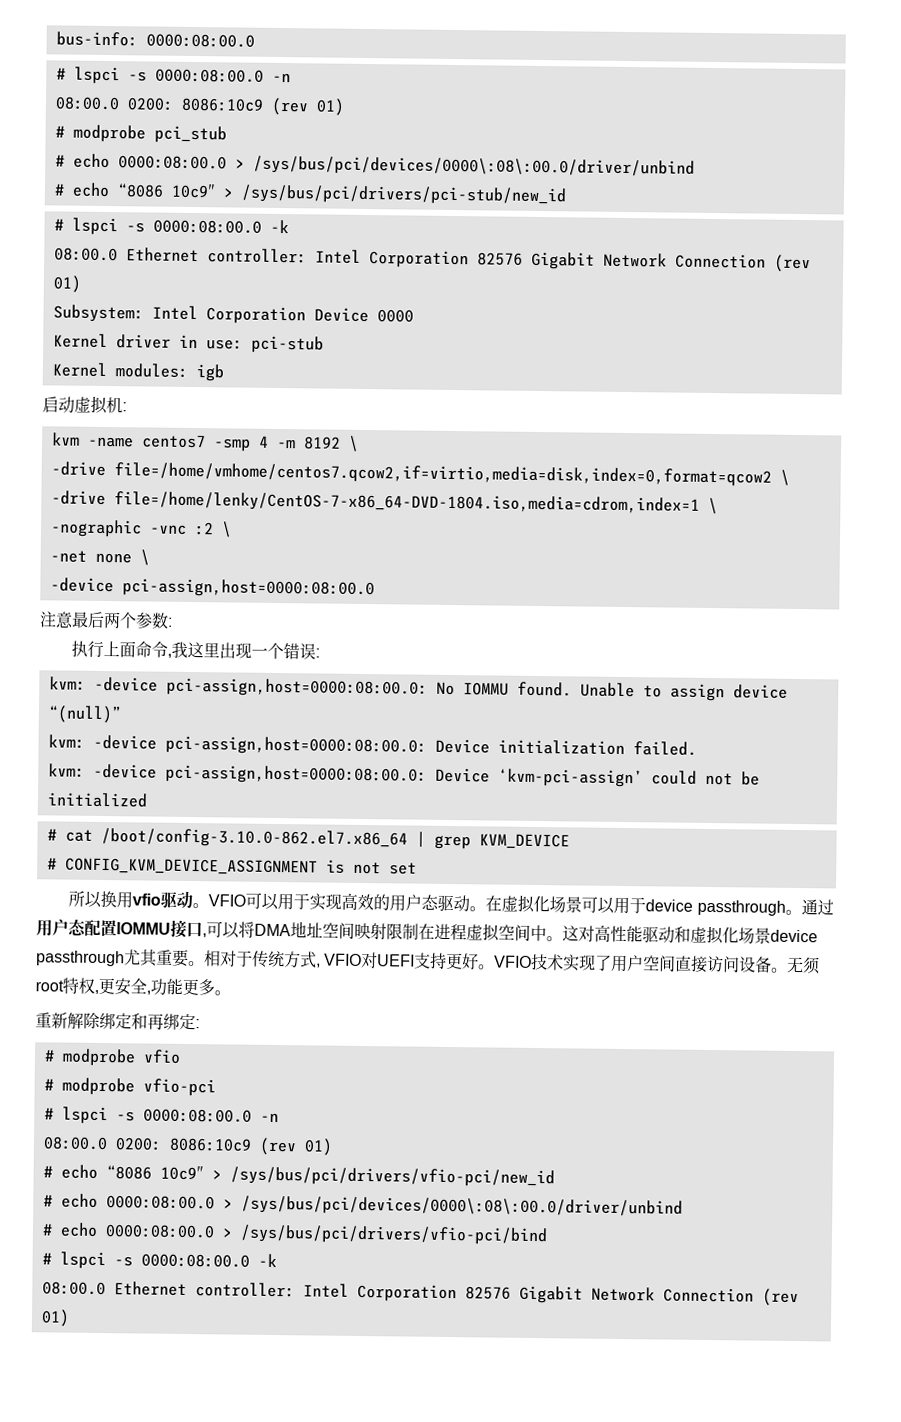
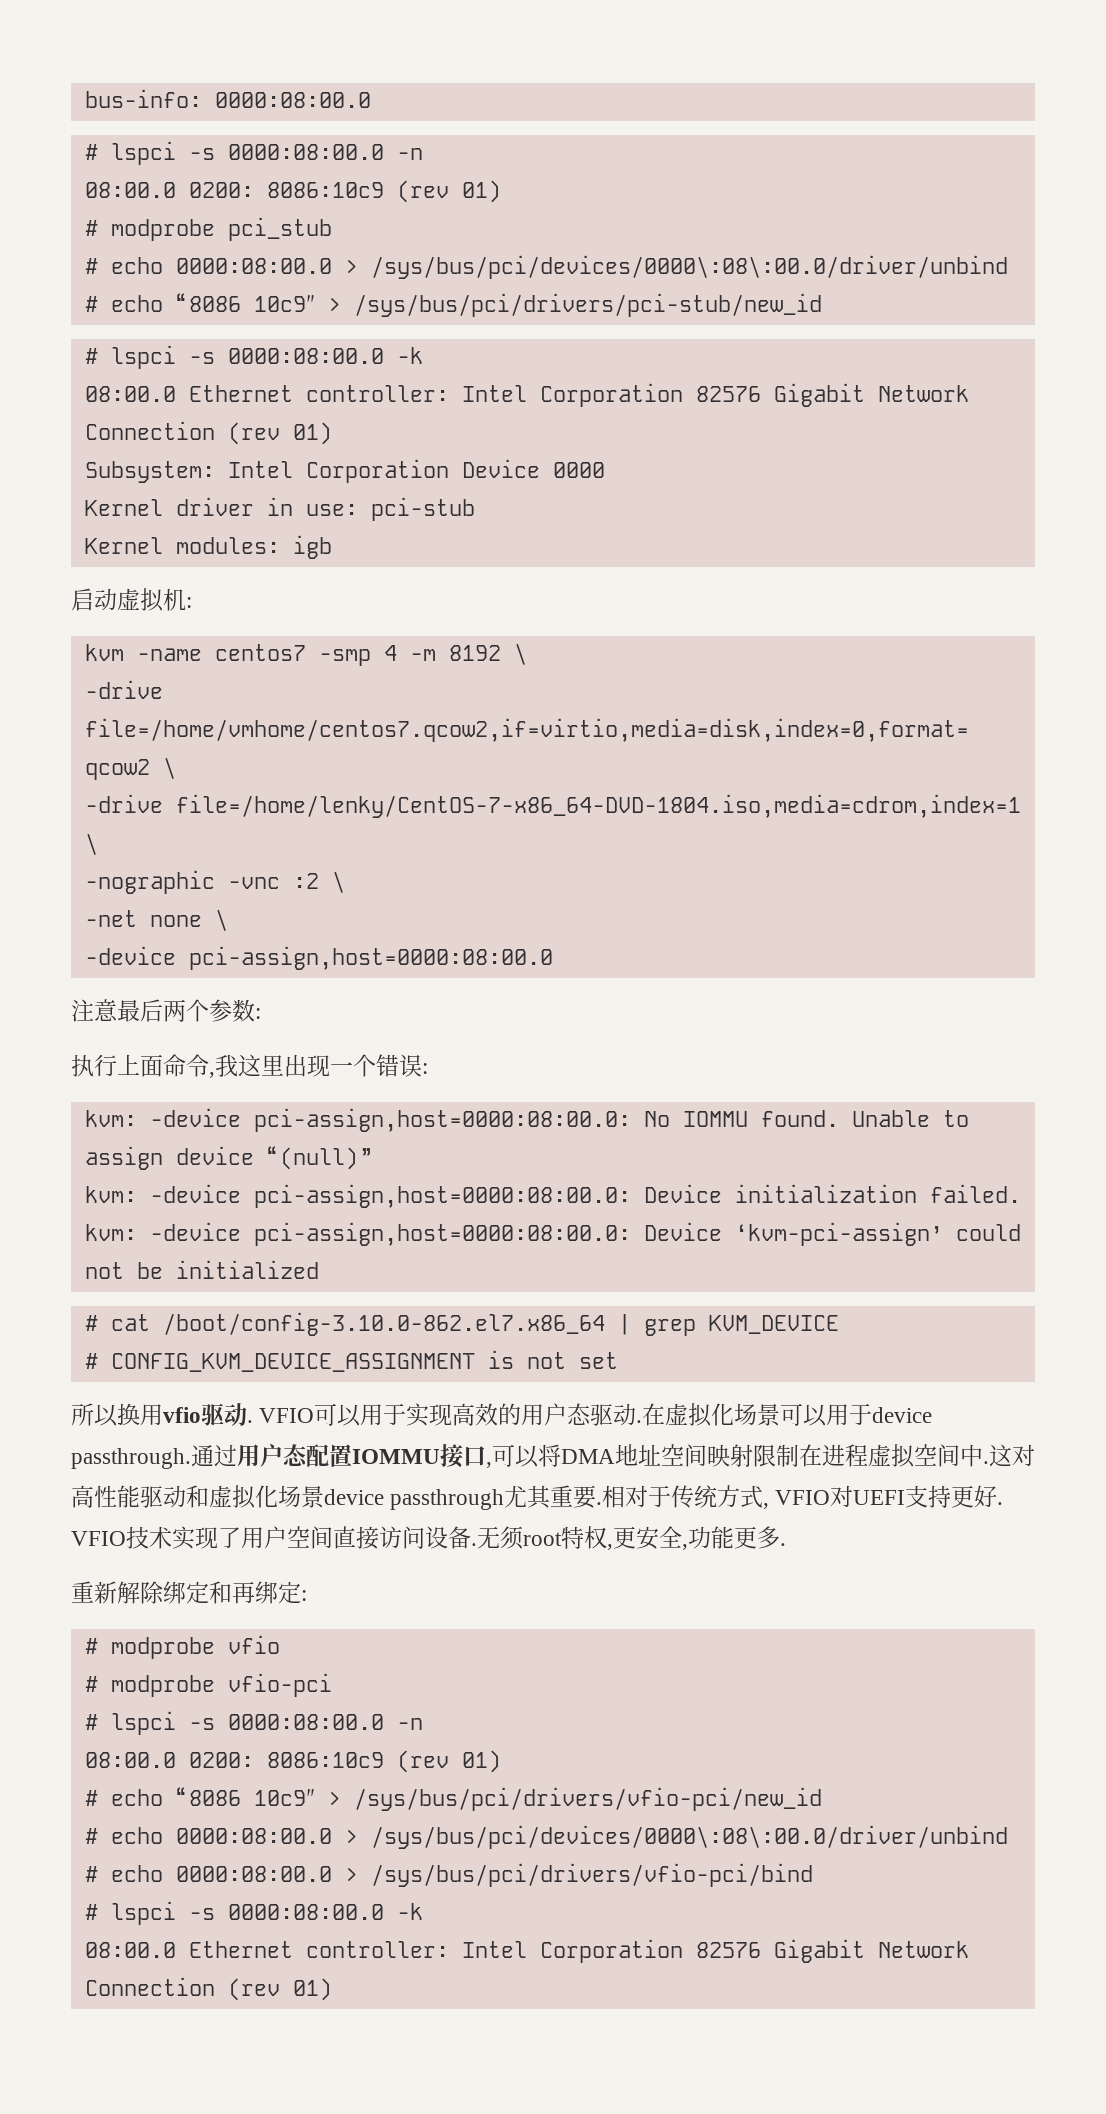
- 所以换用vfio驱动。
+ 所以换用vfio驱动.
- VFIO可以用于实现高效的用户态驱动。
+ VFIO可以用于实现高效的用户态驱动.
- 在虚拟化场景可以用于device passthrough。
+ 在虚拟化场景可以用于device passthrough.
- 通过用户态配置IOMMU接口,可以将DMA地址空间映射限制在进程虚拟空间中。
+ 通过用户态配置IOMMU接口,可以将DMA地址空间映射限制在进程虚拟空间中.
- 这对高性能驱动和虚拟化场景device passthrough尤其重要。
+ 这对高性能驱动和虚拟化场景device passthrough尤其重要.
- 相对于传统方式, VFIO对UEFI支持更好。
+ 相对于传统方式, VFIO对UEFI支持更好.
- VFIO技术实现了用户空间直接访问设备。
+ VFIO技术实现了用户空间直接访问设备.
- 无须root特权,更安全,功能更多。
+ 无须root特权,更安全,功能更多.

